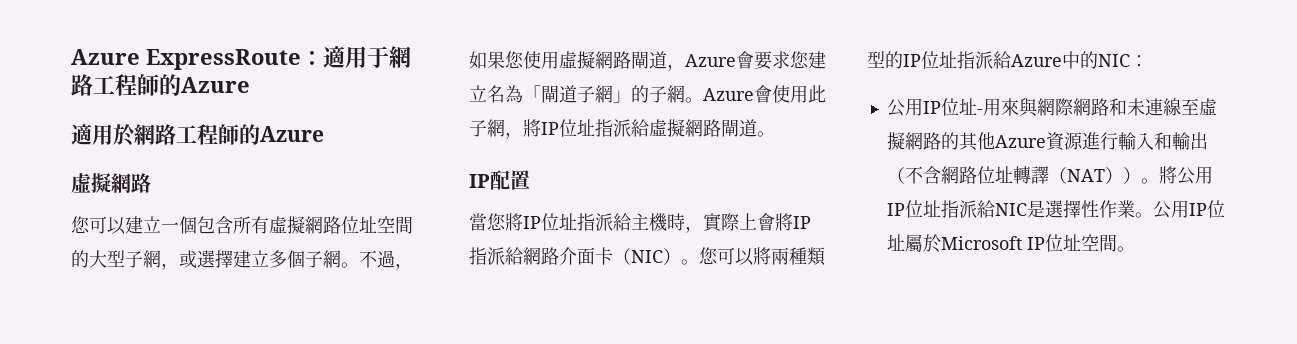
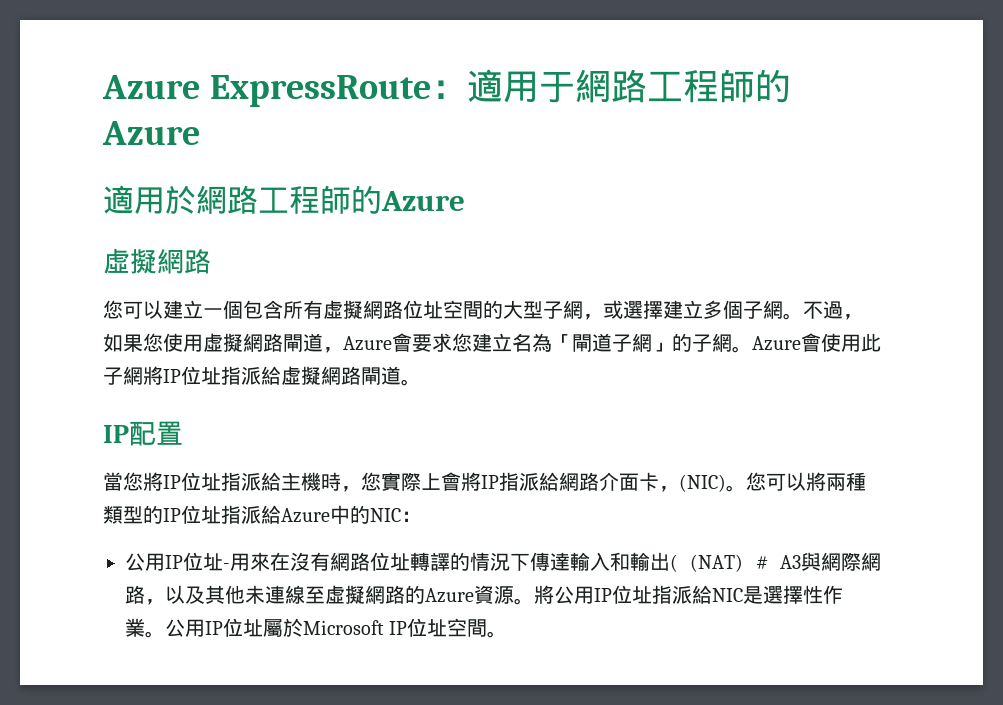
- Azure會使用此子網，將IP位址指派給虛擬網路閘道。
+ Azure會使用此子網將IP位址指派給虛擬網路閘道。
- 當您將IP位址指派給主機時，實際上會將IP指派給網路介面卡（NIC）。
+ 當您將IP位址指派給主機時，您實際上會將IP指派給網路介面卡，(NIC)。
- 公用IP位址-用來與網際網路和未連線至虛擬網路的其他Azure資源進行輸入和輸出（不含網路位址轉譯（NAT））。
+ 公用IP位址-用來在沒有網路位址轉譯的情況下傳達輸入和輸出( (NAT) # A3與網際網路，以及其他未連線至虛擬網路的Azure資源。

